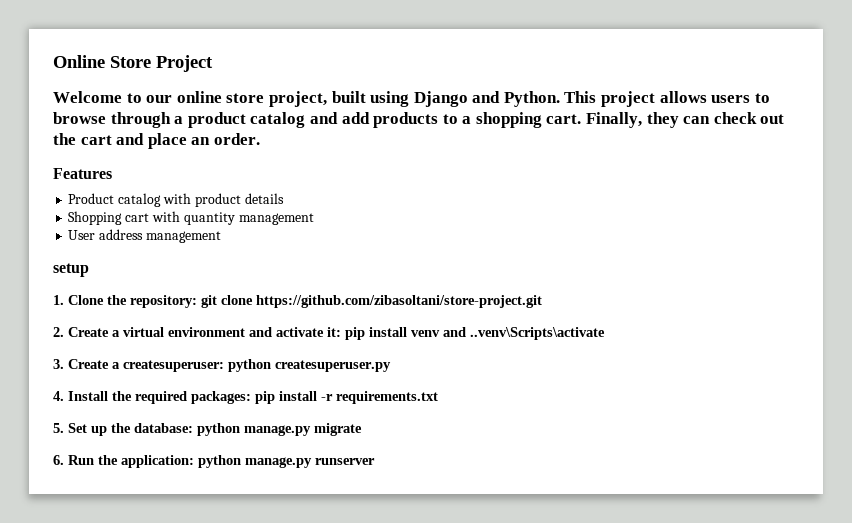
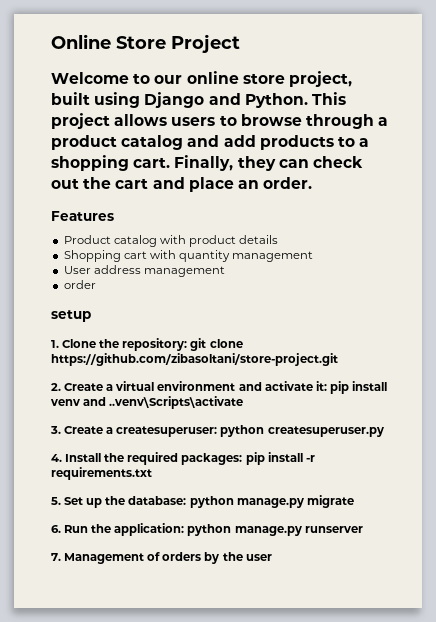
+ order
+ 7. Management of orders by the user

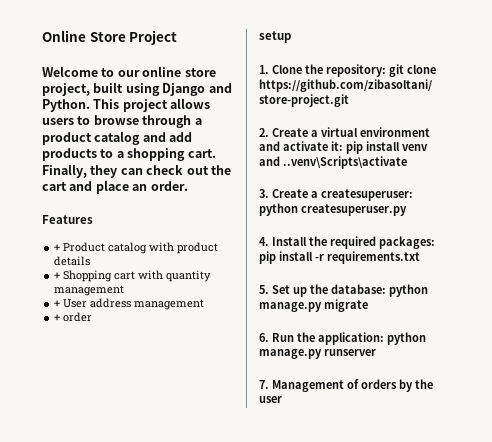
- Product catalog with product details
+ + Product catalog with product details
- Shopping cart with quantity management
+ + Shopping cart with quantity management
- User address management
+ + User address management
- order
+ + order

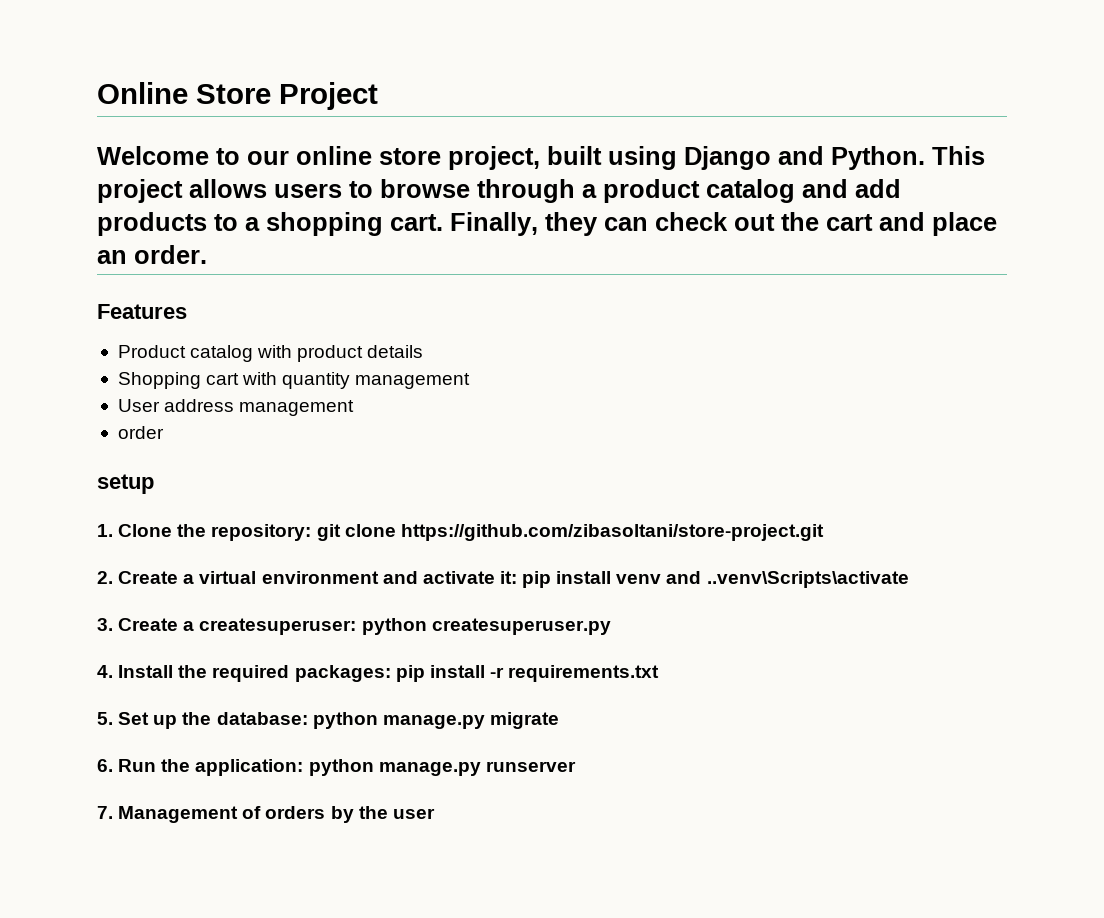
- + Product catalog with product details
+ Product catalog with product details
- + Shopping cart with quantity management
+ Shopping cart with quantity management
- + User address management
+ User address management
- + order
+ order

